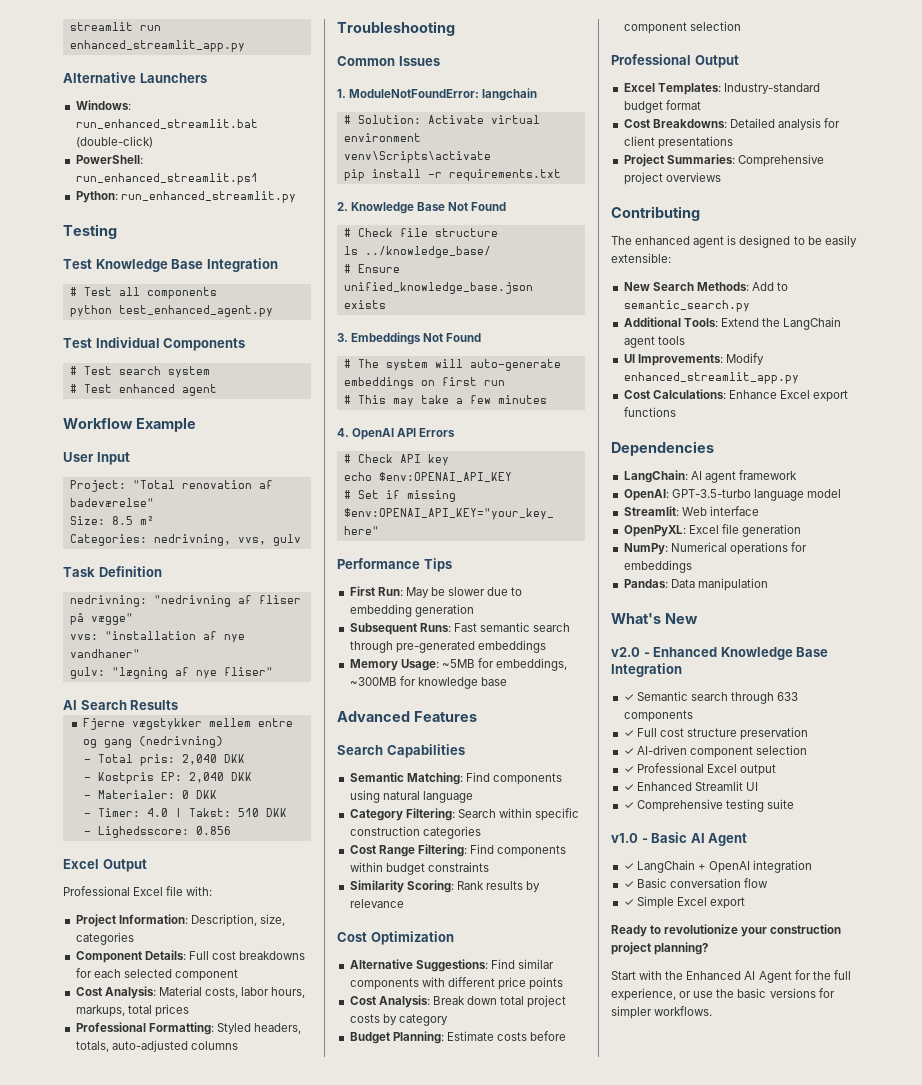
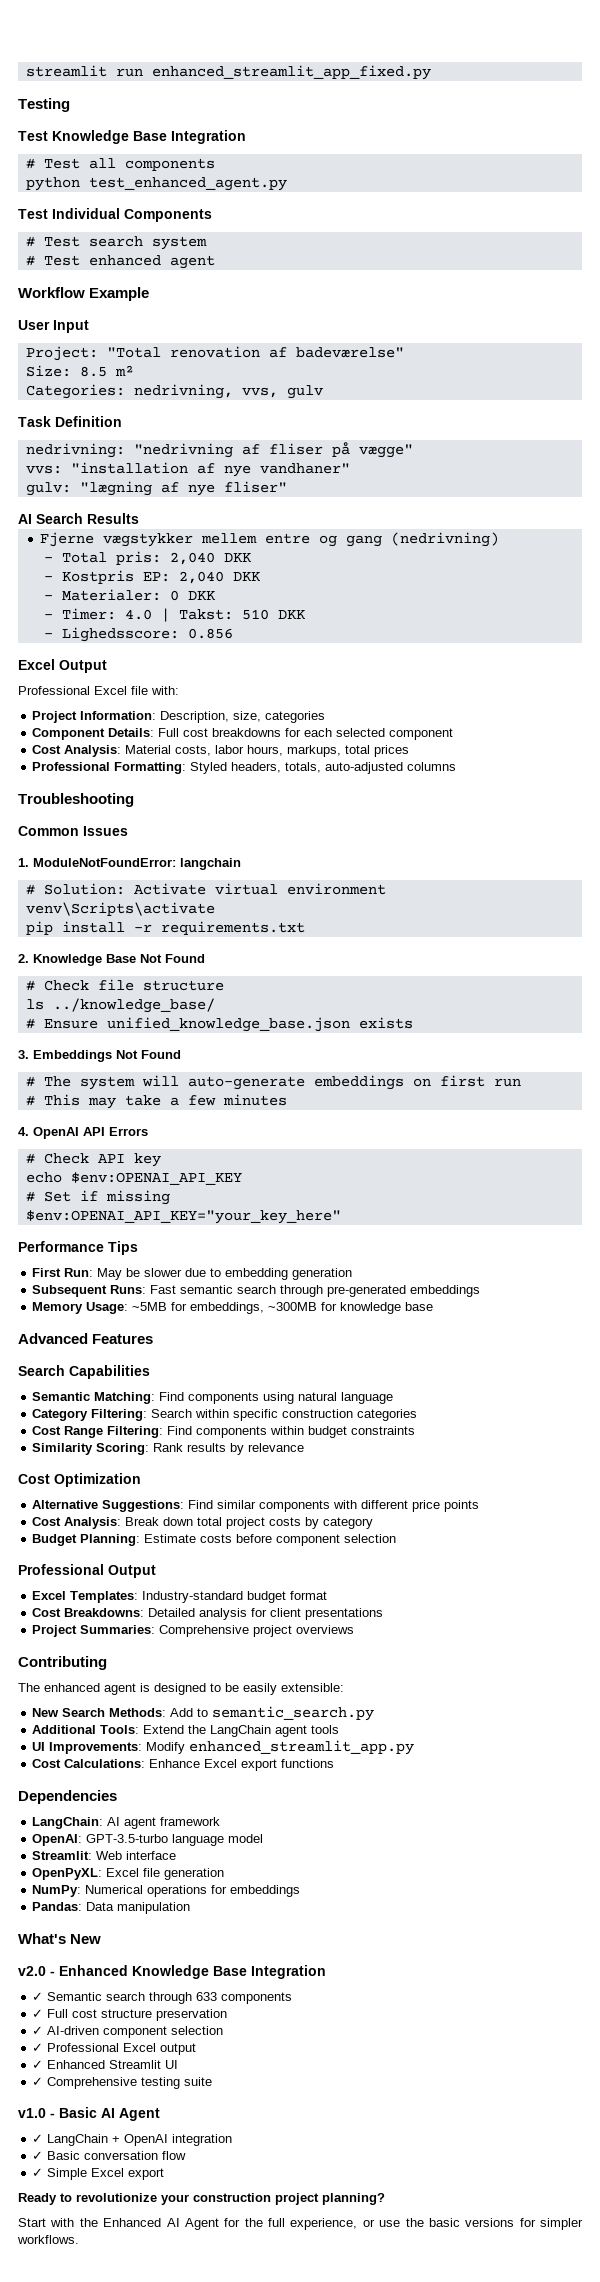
- streamlit run enhanced_streamlit_app.py
- Alternative Launchers
- Windows: run_enhanced_streamlit.bat (double-click)
- PowerShell: run_enhanced_streamlit.ps1
- Python: run_enhanced_streamlit.py
+ streamlit run enhanced_streamlit_app_fixed.py

